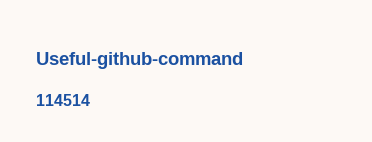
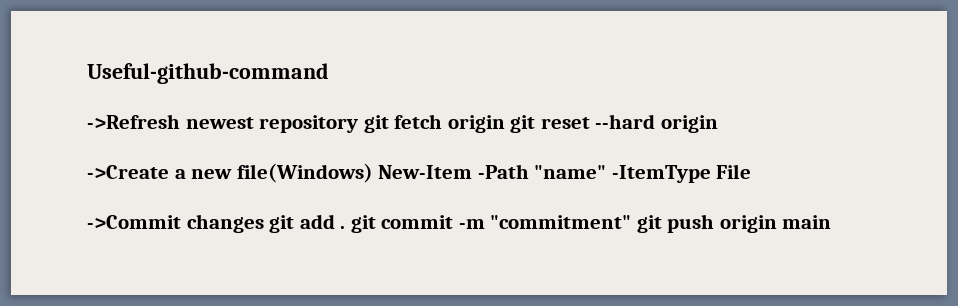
- 114514
+ ->Refresh newest repository git fetch origin git reset --hard origin
+ ->Create a new file(Windows) New-Item -Path "name" -ItemType File
+ ->Commit changes git add . git commit -m "commitment" git push origin main

